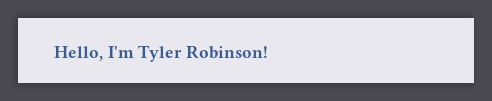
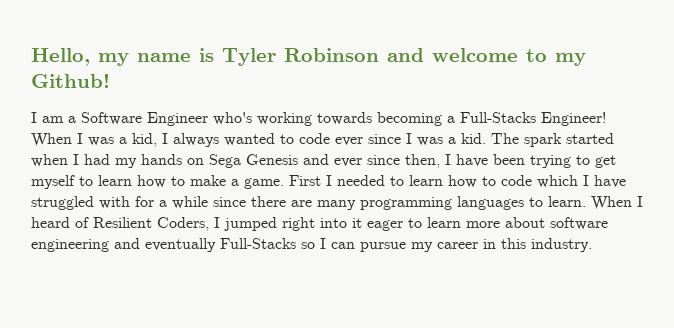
- Hello, I'm Tyler Robinson!
+ Hello, my name is Tyler Robinson and welcome to my Github!
+ I am a Software Engineer who's working towards becoming a Full-Stacks Engineer! When I was a kid, I always wanted to code ever since I was a kid. The spark started when I had my hands on Sega Genesis and ever since then, I have been trying to get myself to learn how to make a game. First I needed to learn how to code which I have struggled with for a while since there are many programming languages to learn. When I heard of Resilient Coders, I jumped right into it eager to learn more about software engineering and eventually Full-Stacks so I can pursue my career in this industry.

